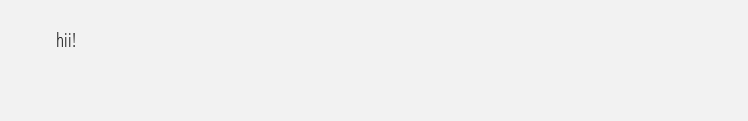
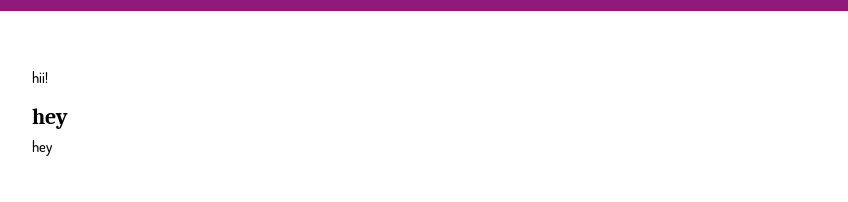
  hii!
+ hey
+ hey

